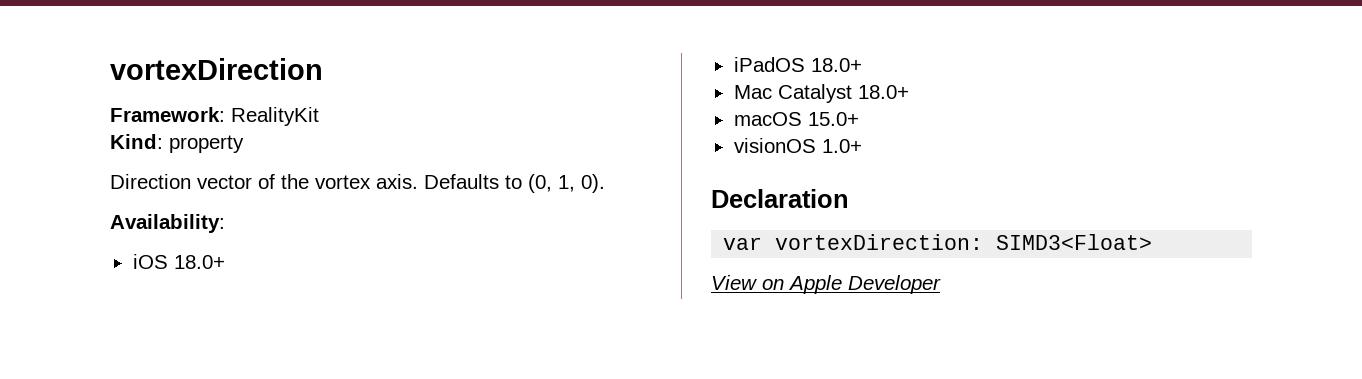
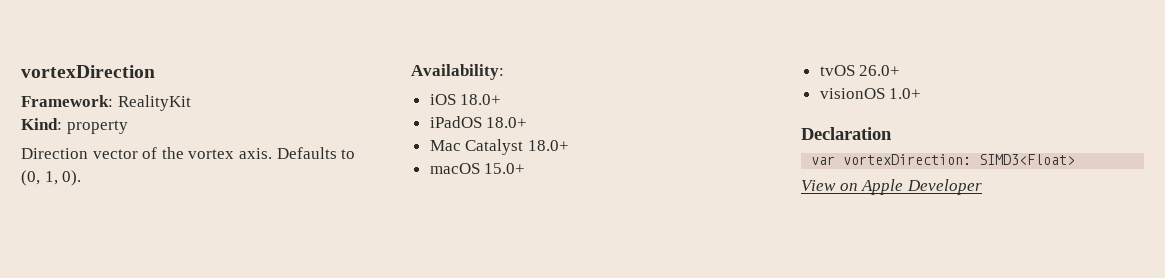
+ tvOS 26.0+

